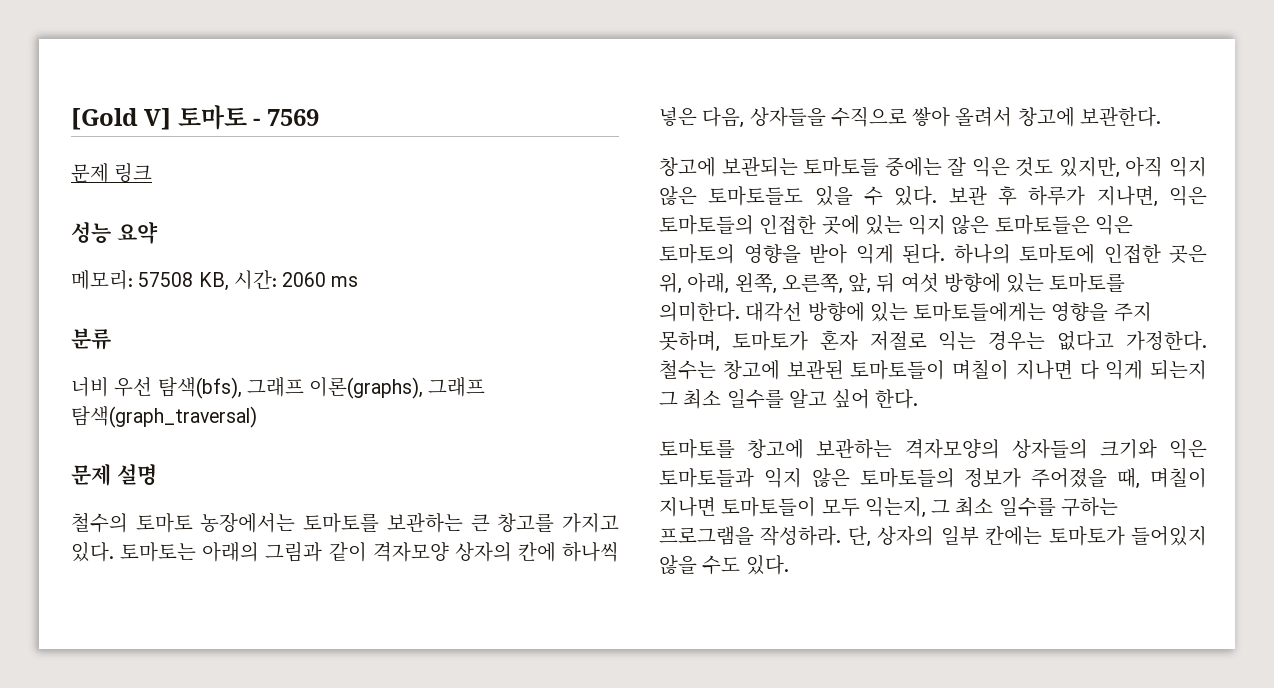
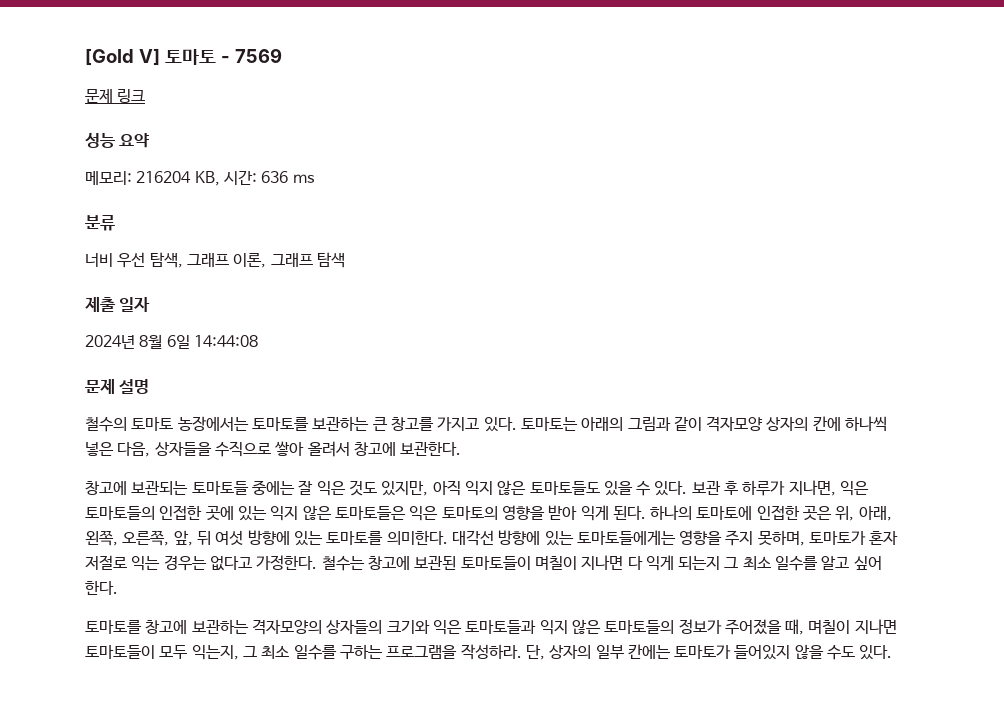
- 메모리: 57508 KB, 시간: 2060 ms
+ 메모리: 216204 KB, 시간: 636 ms
- 너비 우선 탐색(bfs), 그래프 이론(graphs), 그래프 탐색(graph_traversal)
+ 너비 우선 탐색, 그래프 이론, 그래프 탐색
+ 제출 일자
+ 2024년 8월 6일 14:44:08

